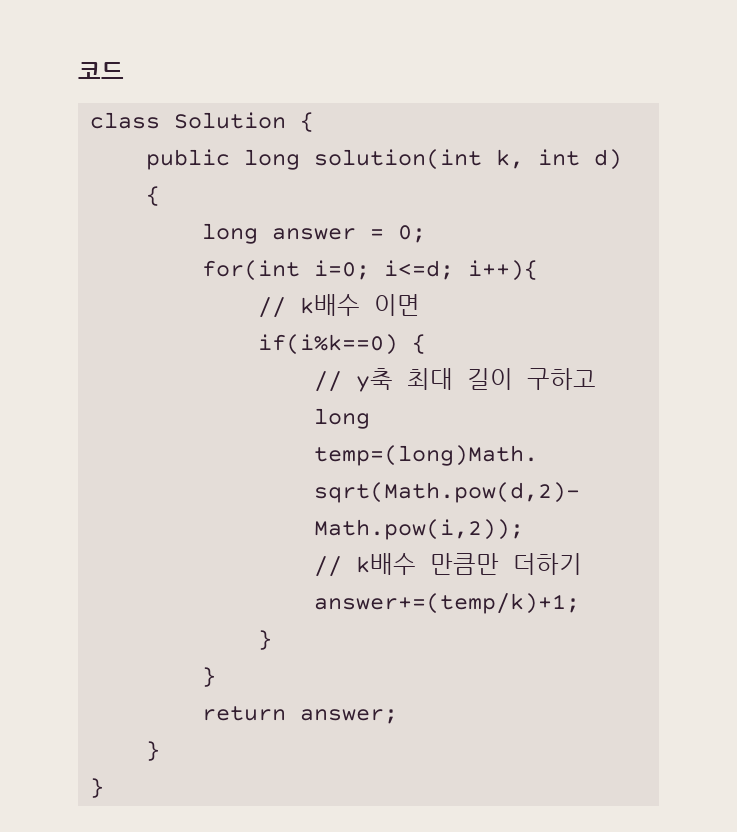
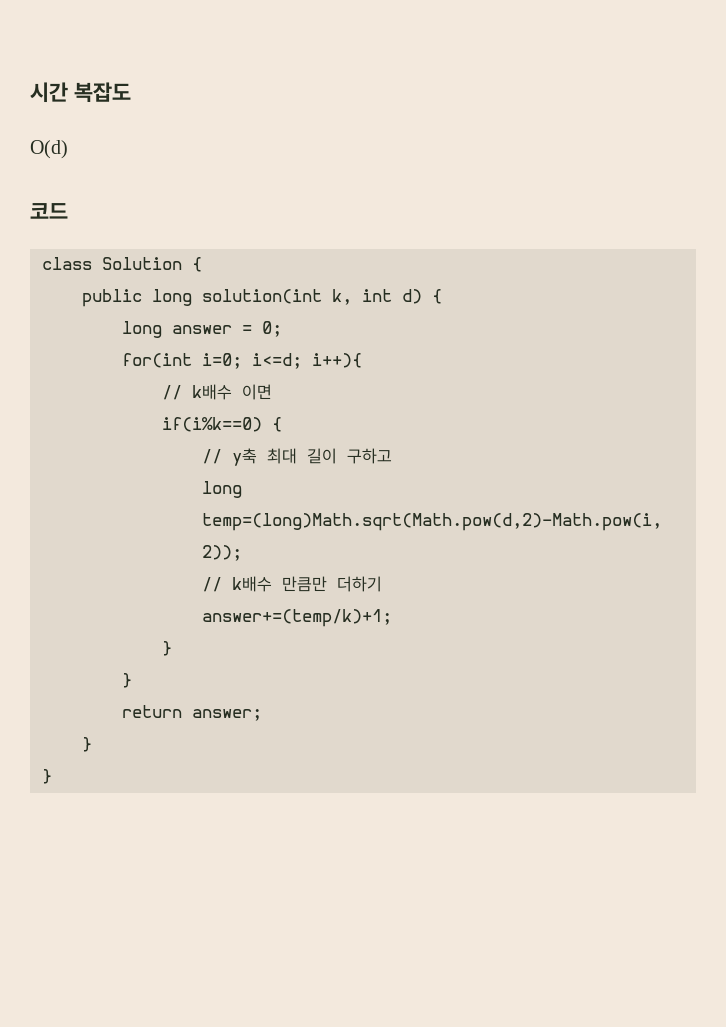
+ 시간 복잡도
+ O(d)

